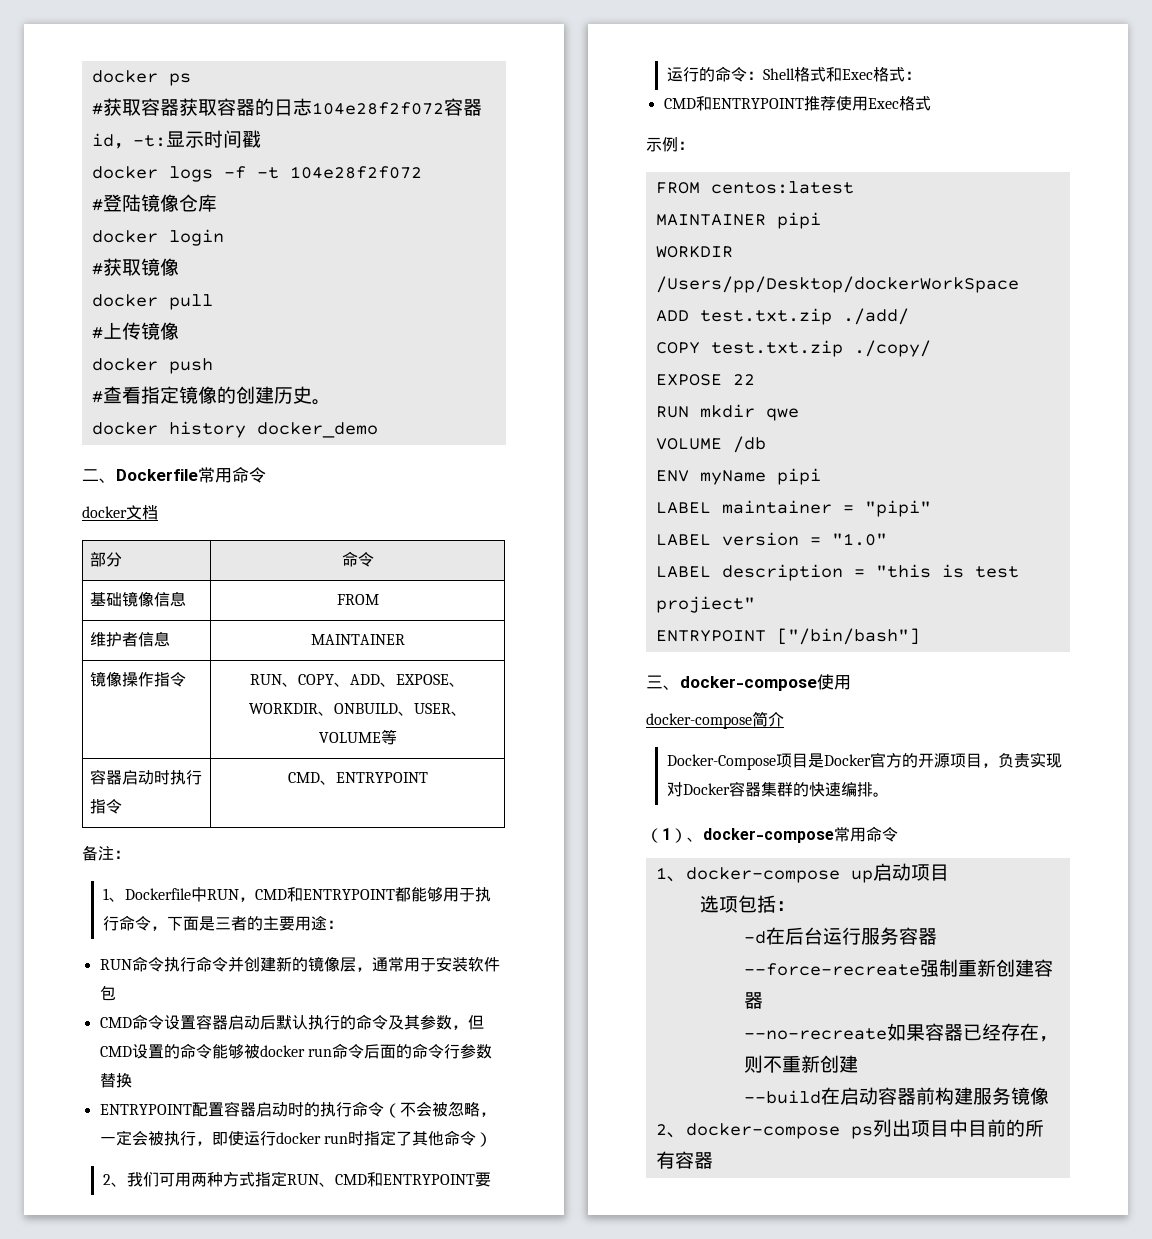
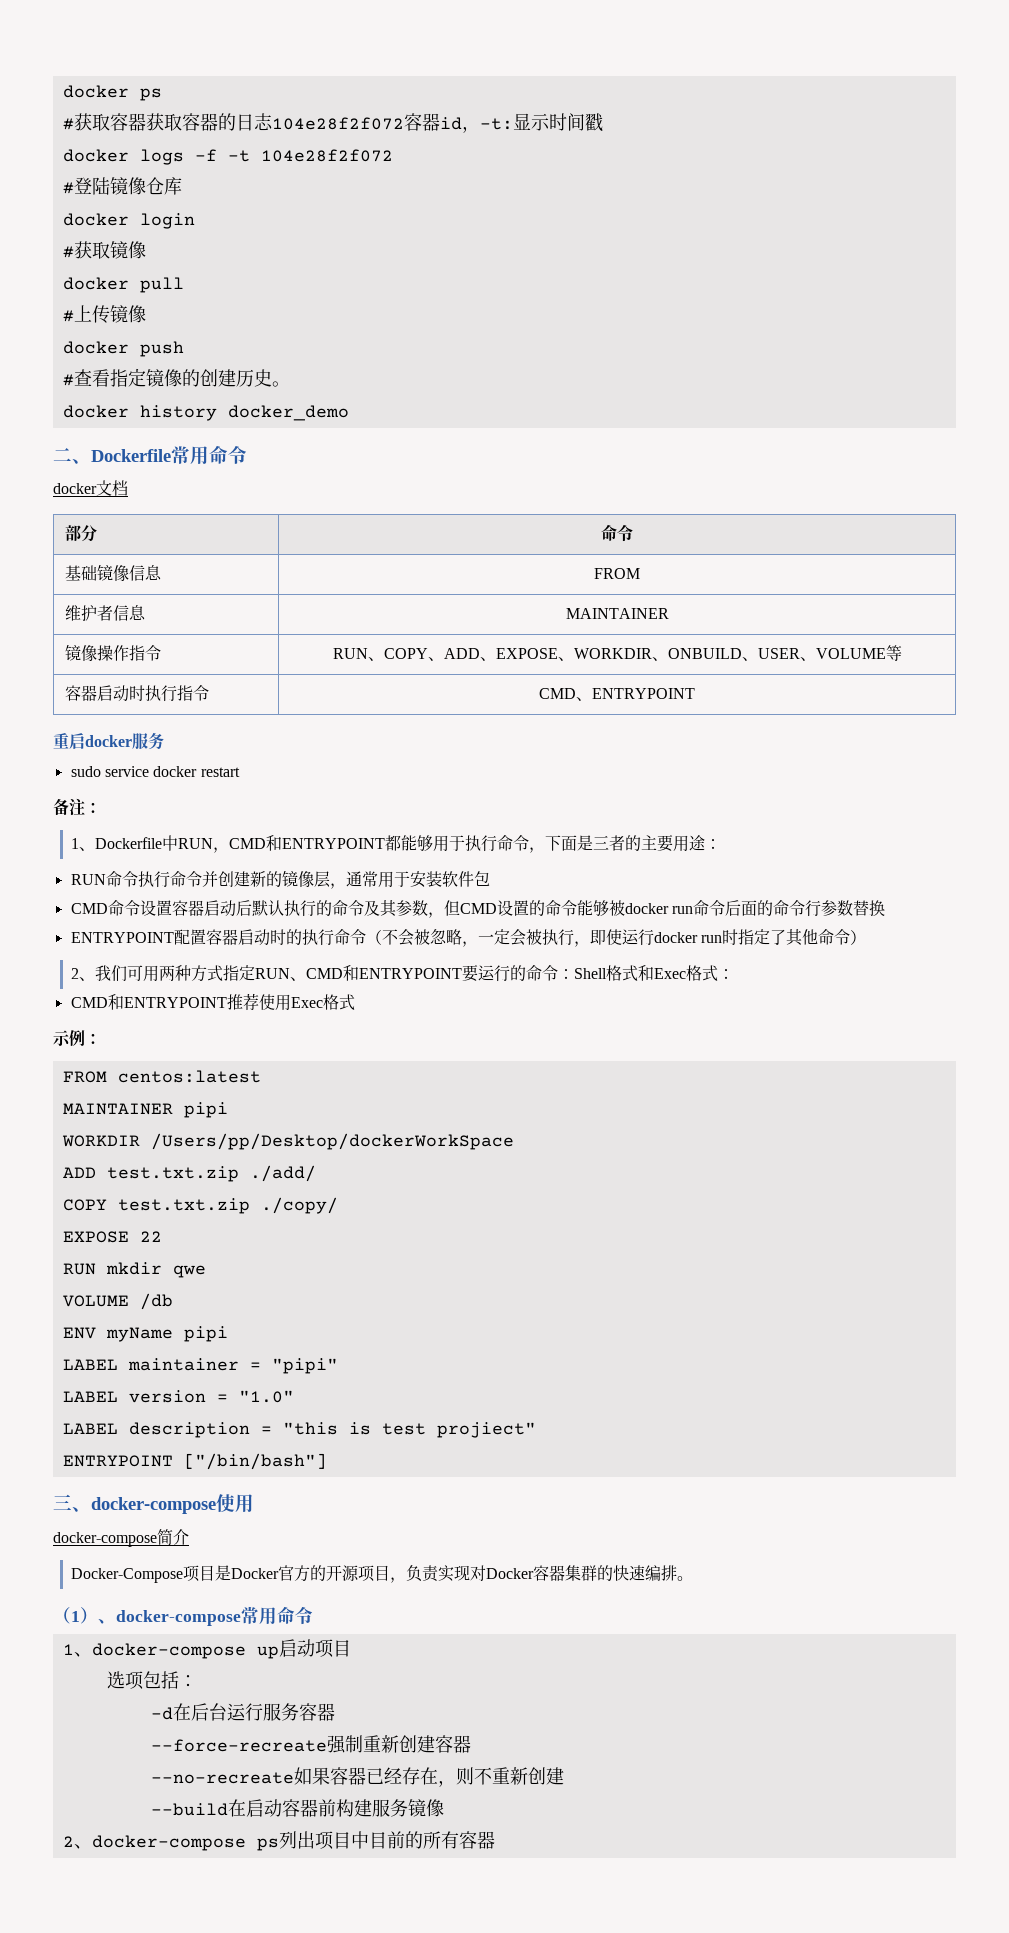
+ 重启docker服务
+ sudo service docker restart

